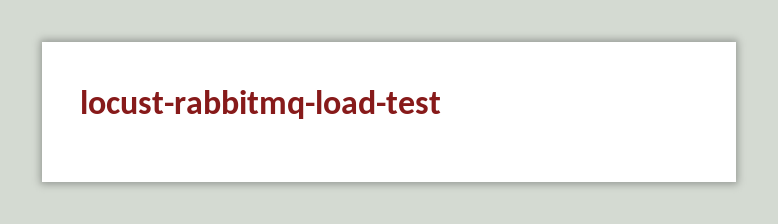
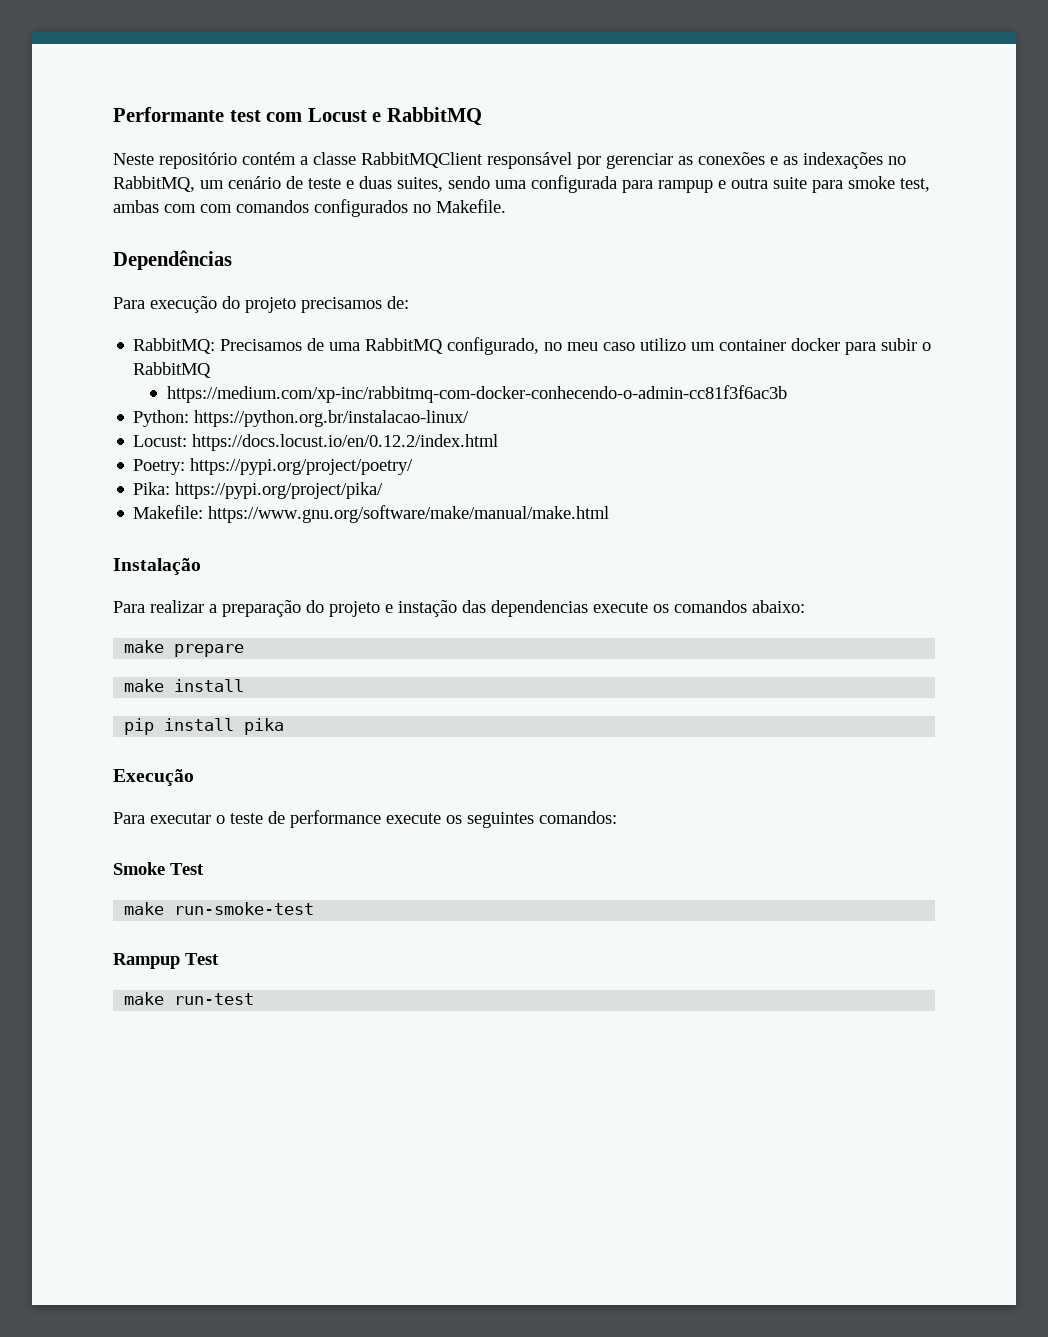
- locust-rabbitmq-load-test
+ Performante test com Locust e RabbitMQ
+ Neste repositório contém a classe RabbitMQClient responsável por gerenciar as conexões e as indexações no RabbitMQ, um cenário de teste e duas suites, sendo uma configurada para rampup e outra suite para smoke test, ambas com com comandos configurados no Makefile.
+ Dependências
+ Para execução do projeto precisamos de:
+ RabbitMQ: Precisamos de uma RabbitMQ configurado, no meu caso utilizo um container docker para subir o RabbitMQ
+ https://medium.com/xp-inc/rabbitmq-com-docker-conhecendo-o-admin-cc81f3f6ac3b
+ Python: https://python.org.br/instalacao-linux/
+ Locust: https://docs.locust.io/en/0.12.2/index.html
+ Poetry: https://pypi.org/project/poetry/
+ Pika: https://pypi.org/project/pika/
+ Makefile: https://www.gnu.org/software/make/manual/make.html
+ Instalação
+ Para realizar a preparação do projeto e instação das dependencias execute os comandos abaixo:
+ make prepare
+ make install
+ pip install pika
+ Execução
+ Para executar o teste de performance execute os seguintes comandos:
+ Smoke Test
+ make run-smoke-test
+ Rampup Test
+ make run-test

